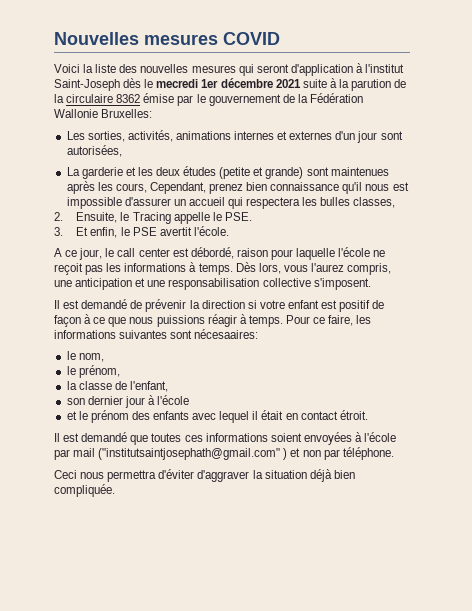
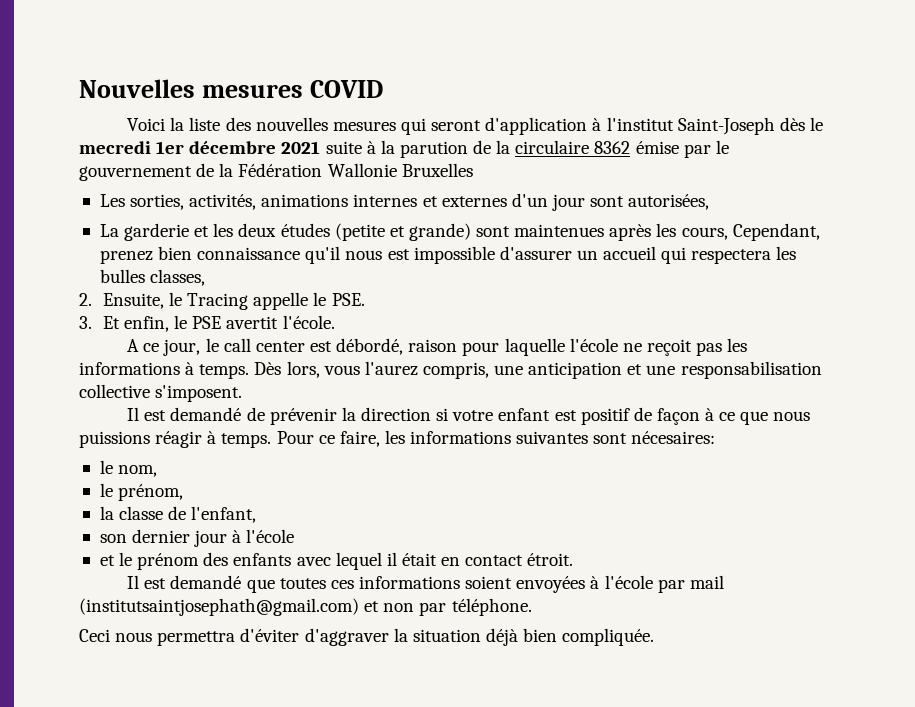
- Voici la liste des nouvelles mesures qui seront d'application à l'institut Saint-Joseph dès le mecredi 1er décembre 2021 suite à la parution de la circulaire 8362 émise par le gouvernement de la Fédération Wallonie Bruxelles:
+ Voici la liste des nouvelles mesures qui seront d'application à l'institut Saint-Joseph dès le mecredi 1er décembre 2021 suite à la parution de la circulaire 8362 émise par le gouvernement de la Fédération Wallonie Bruxelles
- Pour ce faire, les informations suivantes sont nécesaaires:
+ Pour ce faire, les informations suivantes sont nécesaires:
- Il est demandé que toutes ces informations soient envoyées à l'école par mail ("institutsaintjosephath@gmail.com" ) et non par téléphone.
+ Il est demandé que toutes ces informations soient envoyées à l'école par mail (institutsaintjosephath@gmail.com) et non par téléphone.

